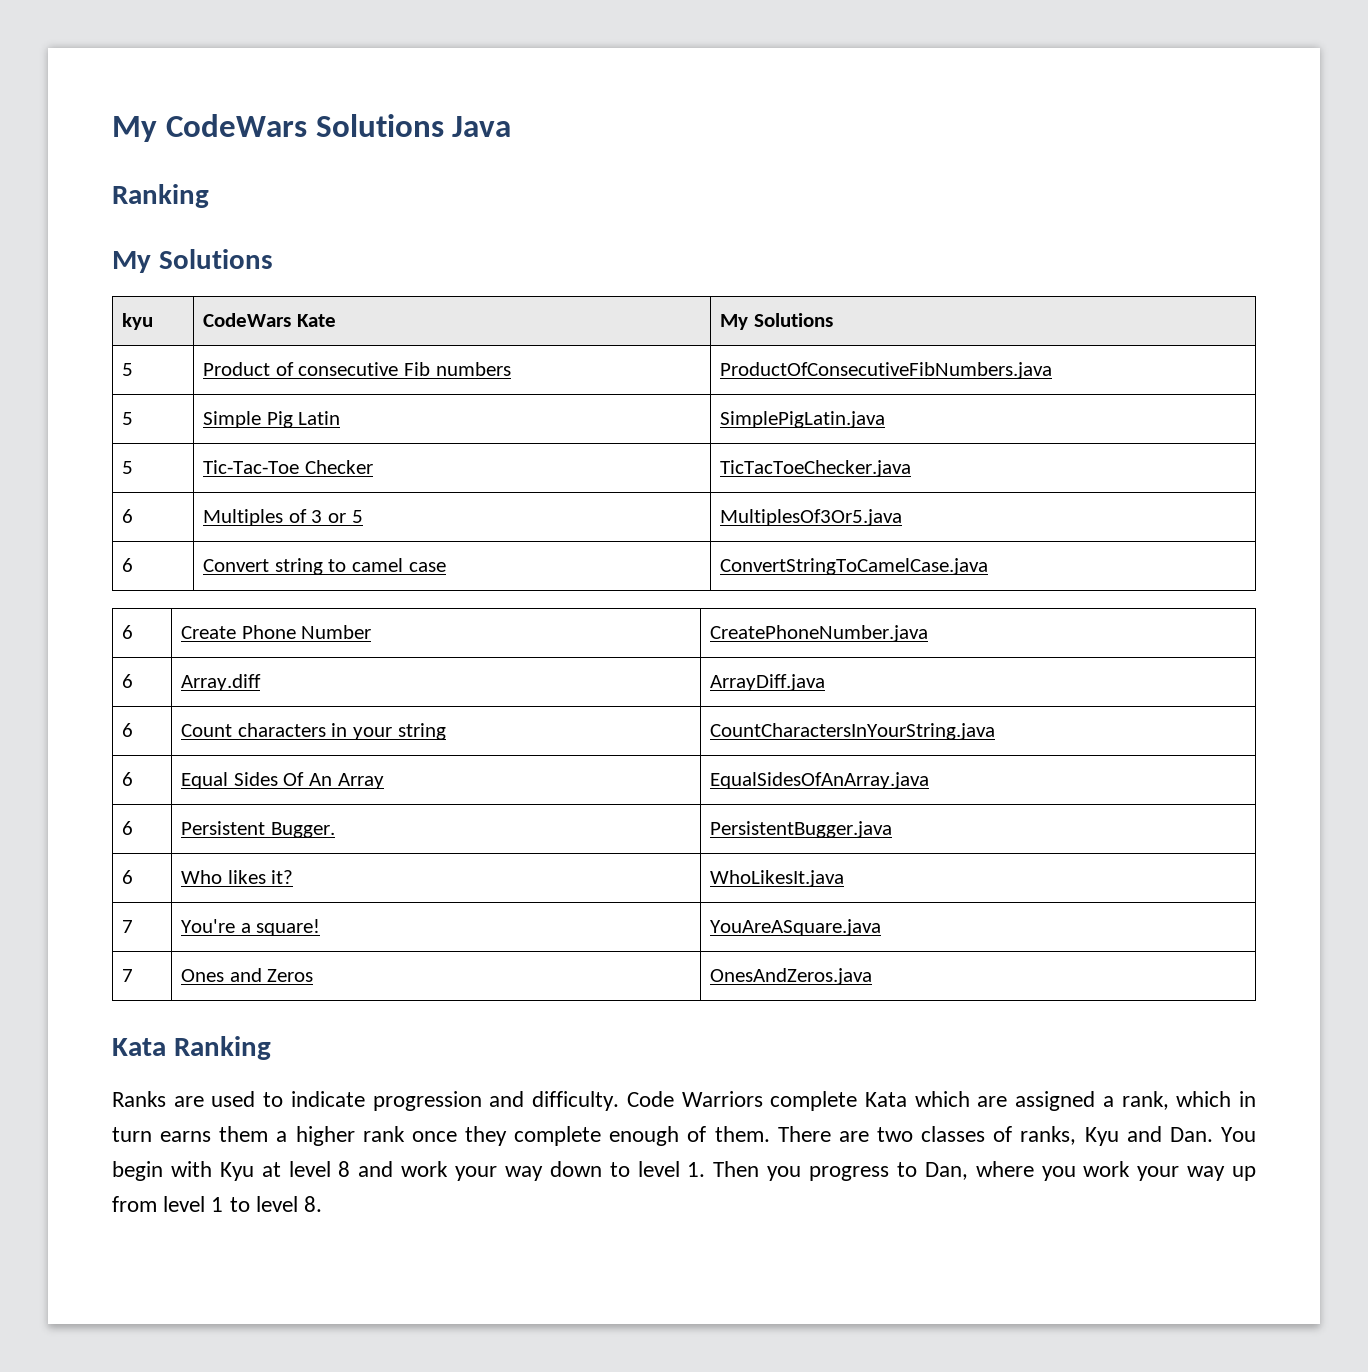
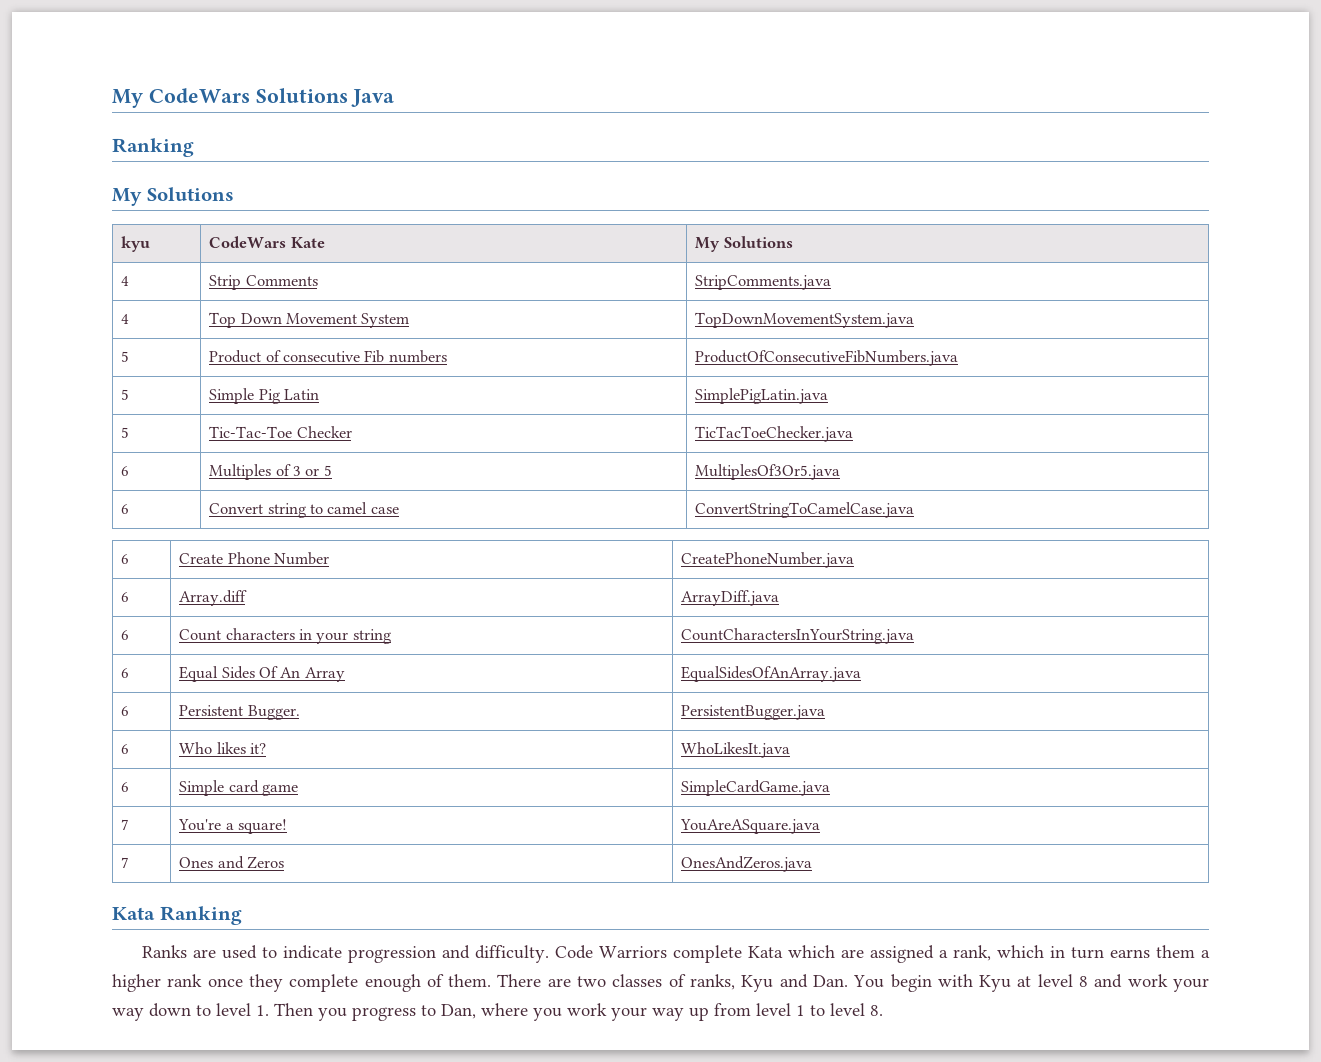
+ 4 | Strip Comments | StripComments.java
+ 4 | Top Down Movement System | TopDownMovementSystem.java
+ 6 | Simple card game | SimpleCardGame.java

